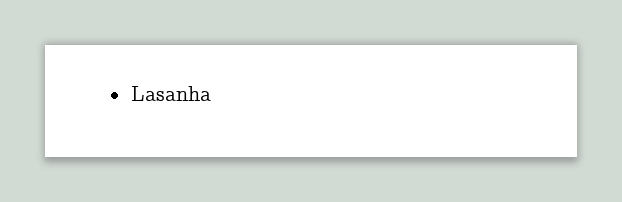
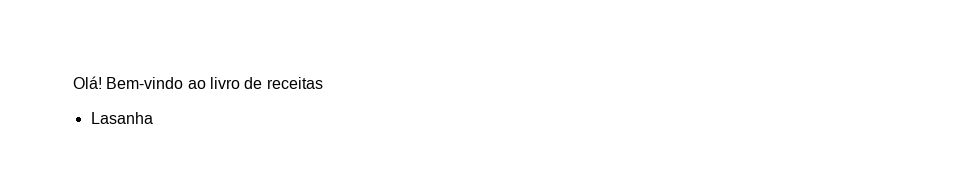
+ Olá! Bem-vindo ao livro de receitas

